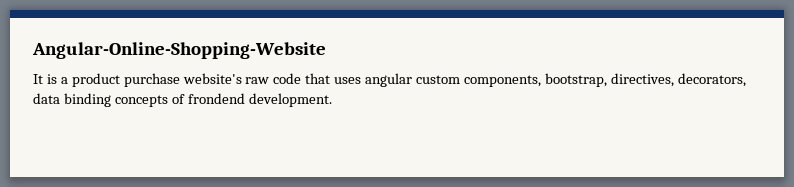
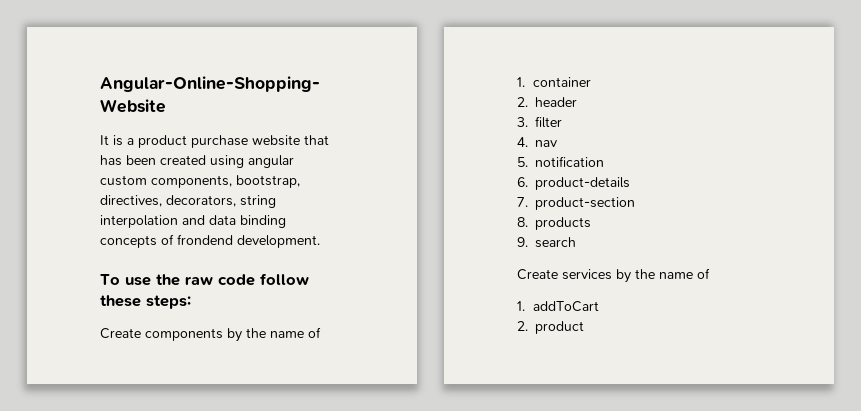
- It is a product purchase website's raw code that uses angular custom components, bootstrap, directives, decorators, data binding concepts of frondend development.
+ It is a product purchase website that has been created using angular custom components, bootstrap, directives, decorators, string interpolation and data binding concepts of frondend development.
+ To use the raw code follow these steps:
+ Create components by the name of
+ 1. container
+ 2. header
+ 3. filter
+ 4. nav
+ 5. notification
+ 6. product-details
+ 7. product-section
+ 8. products
+ 9. search
+ Create services by the name of
+ 1. addToCart
+ 2. product

